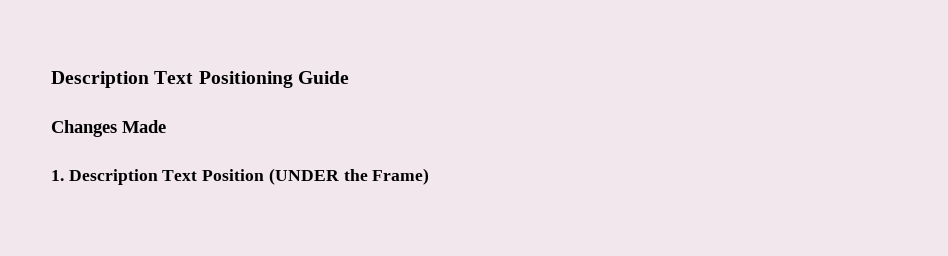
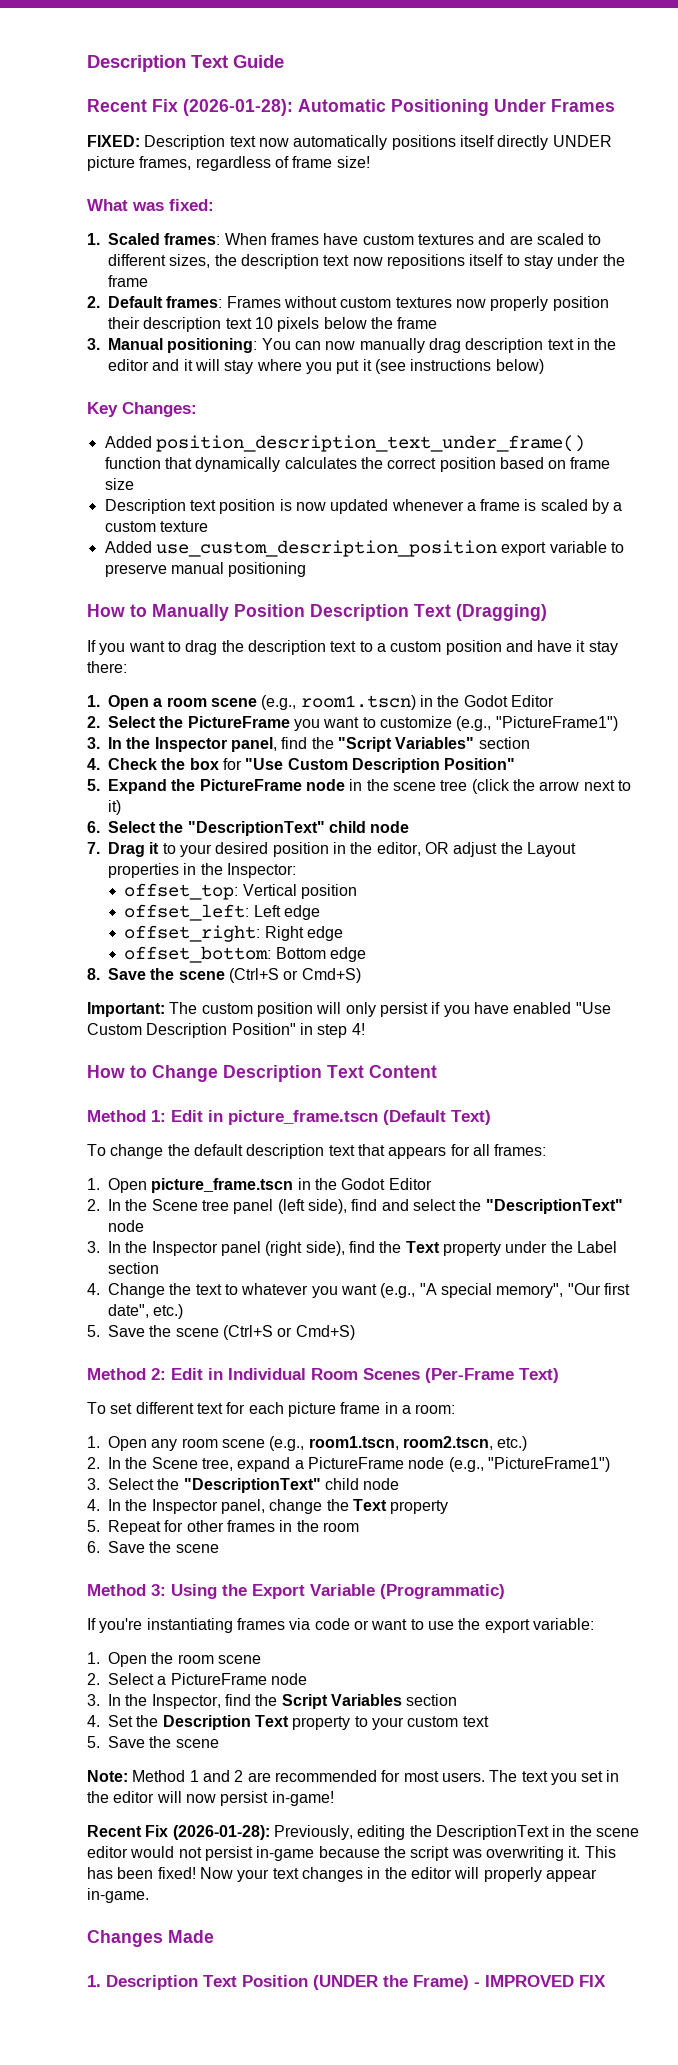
- Description Text Positioning Guide
+ Description Text Guide
+ Recent Fix (2026-01-28): Automatic Positioning Under Frames
+ FIXED: Description text now automatically positions itself directly UNDER picture frames, regardless of frame size!
+ What was fixed:
+ 1. Scaled frames: When frames have custom textures and are scaled to different sizes, the description text now repositions itself to stay under the frame
+ 2. Default frames: Frames without custom textures now properly position their description text 10 pixels below the frame
+ 3. Manual positioning: You can now manually drag description text in the editor and it will stay where you put it (see instructions below)
+ Key Changes:
+ Added position_description_text_under_frame() function that dynamically calculates the correct position based on frame size
+ Description text position is now updated whenever a frame is scaled by a custom texture
+ Added use_custom_description_position export variable to preserve manual positioning
+ How to Manually Position Description Text (Dragging)
+ If you want to drag the description text to a custom position and have it stay there:
+ 1. Open a room scene (e.g., room1.tscn) in the Godot Editor
+ 2. Select the PictureFrame you want to customize (e.g., "PictureFrame1")
+ 3. In the Inspector panel, find the "Script Variables" section
+ 4. Check the box for "Use Custom Description Position"
+ 5. Expand the PictureFrame node in the scene tree (click the arrow next to it)
+ 6. Select the "DescriptionText" child node
+ 7. Drag it to your desired position in the editor, OR adjust the Layout properties in the Inspector:
+ offset_top: Vertical position
+ offset_left: Left edge
+ offset_right: Right edge
+ offset_bottom: Bottom edge
+ 8. Save the scene (Ctrl+S or Cmd+S)
+ Important: The custom position will only persist if you have enabled "Use Custom Description Position" in step 4!
+ How to Change Description Text Content
+ Method 1: Edit in picture_frame.tscn (Default Text)
+ To change the default description text that appears for all frames:
+ 1. Open picture_frame.tscn in the Godot Editor
+ 2. In the Scene tree panel (left side), find and select the "DescriptionText" node
+ 3. In the Inspector panel (right side), find the Text property under the Label section
+ 4. Change the text to whatever you want (e.g., "A special memory", "Our first date", etc.)
+ 5. Save the scene (Ctrl+S or Cmd+S)
+ Method 2: Edit in Individual Room Scenes (Per-Frame Text)
+ To set different text for each picture frame in a room:
+ 1. Open any room scene (e.g., room1.tscn, room2.tscn, etc.)
+ 2. In the Scene tree, expand a PictureFrame node (e.g., "PictureFrame1")
+ 3. Select the "DescriptionText" child node
+ 4. In the Inspector panel, change the Text property
+ 5. Repeat for other frames in the room
+ 6. Save the scene
+ Method 3: Using the Export Variable (Programmatic)
+ If you're instantiating frames via code or want to use the export variable:
+ 1. Open the room scene
+ 2. Select a PictureFrame node
+ 3. In the Inspector, find the Script Variables section
+ 4. Set the Description Text property to your custom text
+ 5. Save the scene
+ Note: Method 1 and 2 are recommended for most users. The text you set in the editor will now persist in-game!
+ Recent Fix (2026-01-28): Previously, editing the DescriptionText in the scene editor would not persist in-game because the script was overwriting it. This has been fixed! Now your text changes in the editor will properly appear in-game.
- 1. Description Text Position (UNDER the Frame)
+ 1. Description Text Position (UNDER the Frame) - IMPROVED FIX

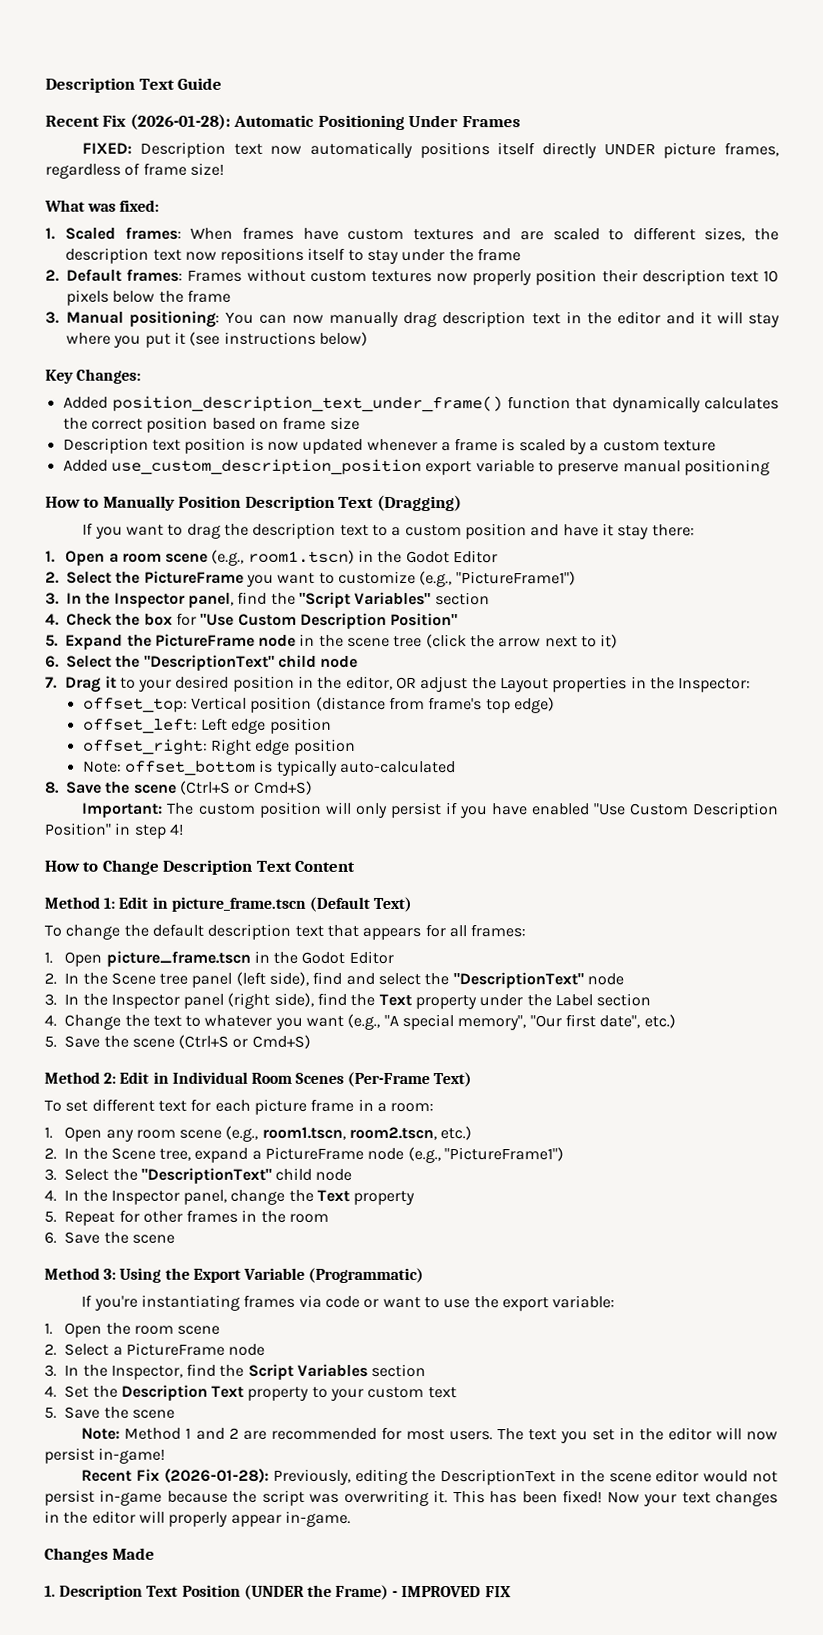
- offset_top: Vertical position
+ offset_top: Vertical position (distance from frame's top edge)
- offset_left: Left edge
+ offset_left: Left edge position
- offset_right: Right edge
- offset_bottom: Bottom edge
+ offset_right: Right edge position
+ Note: offset_bottom is typically auto-calculated

